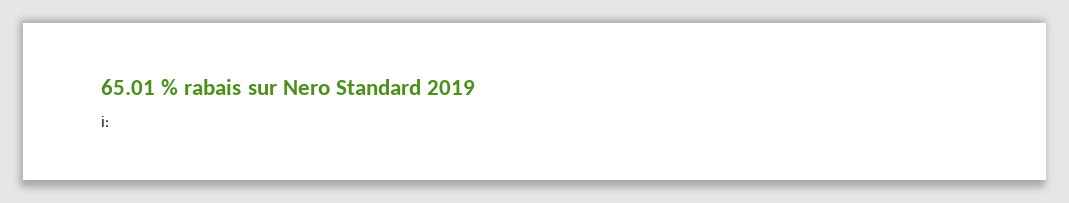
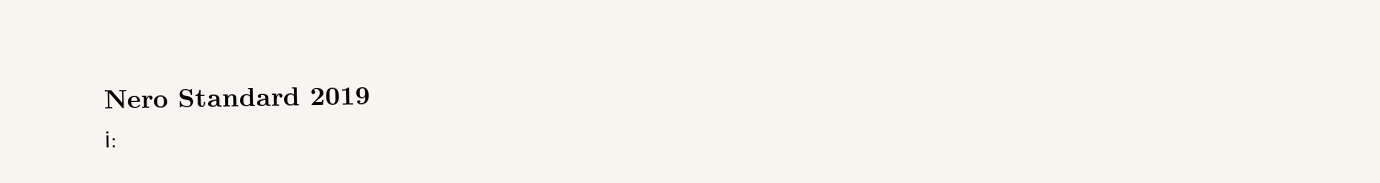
- 65.01 % rabais sur Nero Standard 2019
+ Nero Standard 2019

